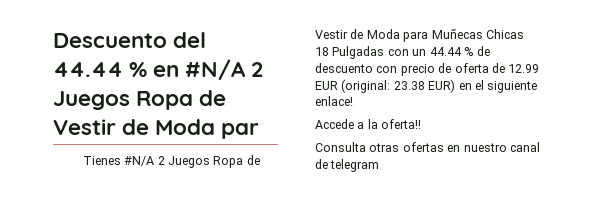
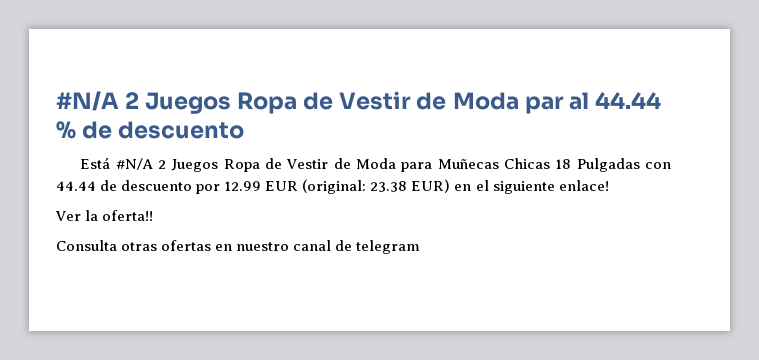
- Descuento del 44.44 % en #N/A 2 Juegos Ropa de Vestir de Moda par
- Tienes #N/A 2 Juegos Ropa de Vestir de Moda para Muñecas Chicas 18 Pulgadas con un 44.44 % de descuento con precio de oferta de 12.99 EUR (original: 23.38 EUR) en el siguiente enlace!
+ #N/A 2 Juegos Ropa de Vestir de Moda par al 44.44 % de descuento
+ Está #N/A 2 Juegos Ropa de Vestir de Moda para Muñecas Chicas 18 Pulgadas con 44.44 de descuento por 12.99 EUR (original: 23.38 EUR) en el siguiente enlace!
- Accede a la oferta!!
+ Ver la oferta!!

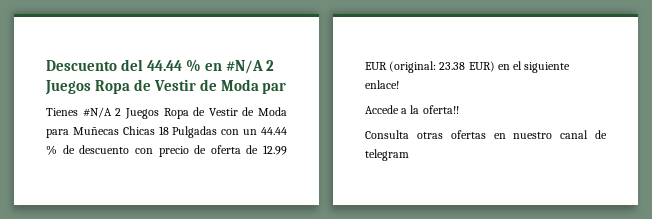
- #N/A 2 Juegos Ropa de Vestir de Moda par al 44.44 % de descuento
- Está #N/A 2 Juegos Ropa de Vestir de Moda para Muñecas Chicas 18 Pulgadas con 44.44 de descuento por 12.99 EUR (original: 23.38 EUR) en el siguiente enlace!
+ Descuento del 44.44 % en #N/A 2 Juegos Ropa de Vestir de Moda par
+ Tienes #N/A 2 Juegos Ropa de Vestir de Moda para Muñecas Chicas 18 Pulgadas con un 44.44 % de descuento con precio de oferta de 12.99 EUR (original: 23.38 EUR) en el siguiente enlace!
- Ver la oferta!!
+ Accede a la oferta!!

